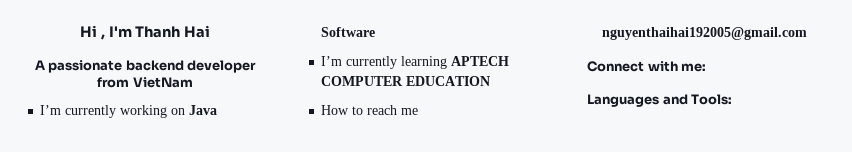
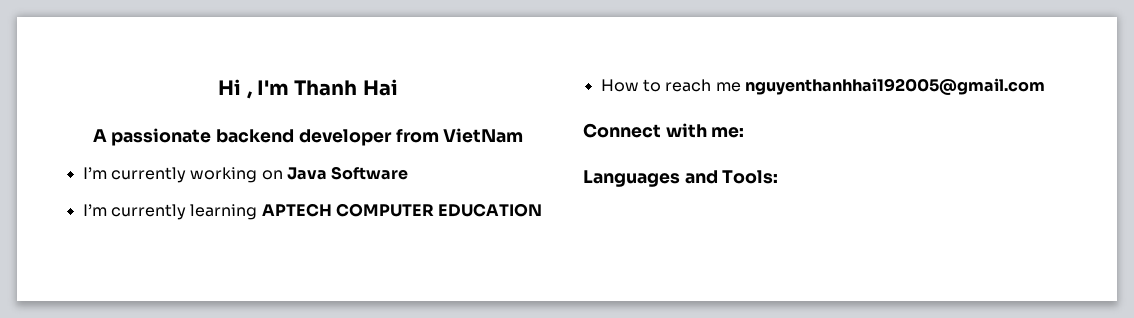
- How to reach me nguyenthaihai192005@gmail.com
+ How to reach me nguyenthanhhai192005@gmail.com

